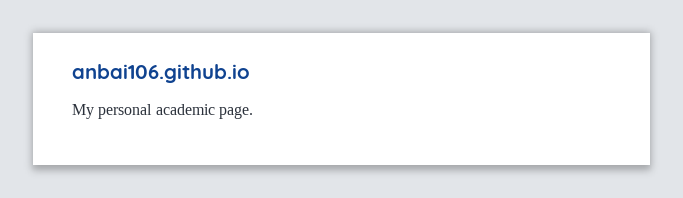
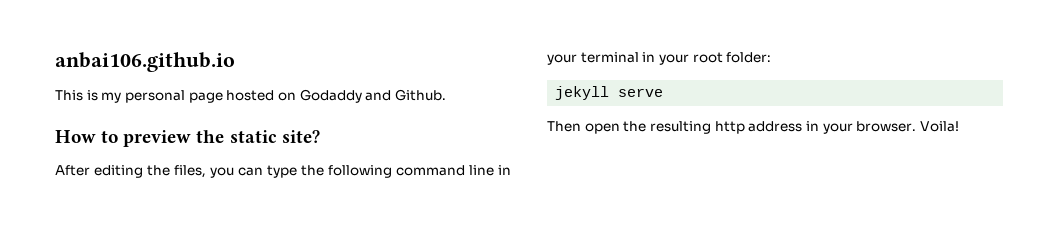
- My personal academic page.
+ This is my personal page hosted on Godaddy and Github.
+ How to preview the static site?
+ After editing the files, you can type the following command line in your terminal in your root folder:
+ jekyll serve
+ Then open the resulting http address in your browser. Voila!

